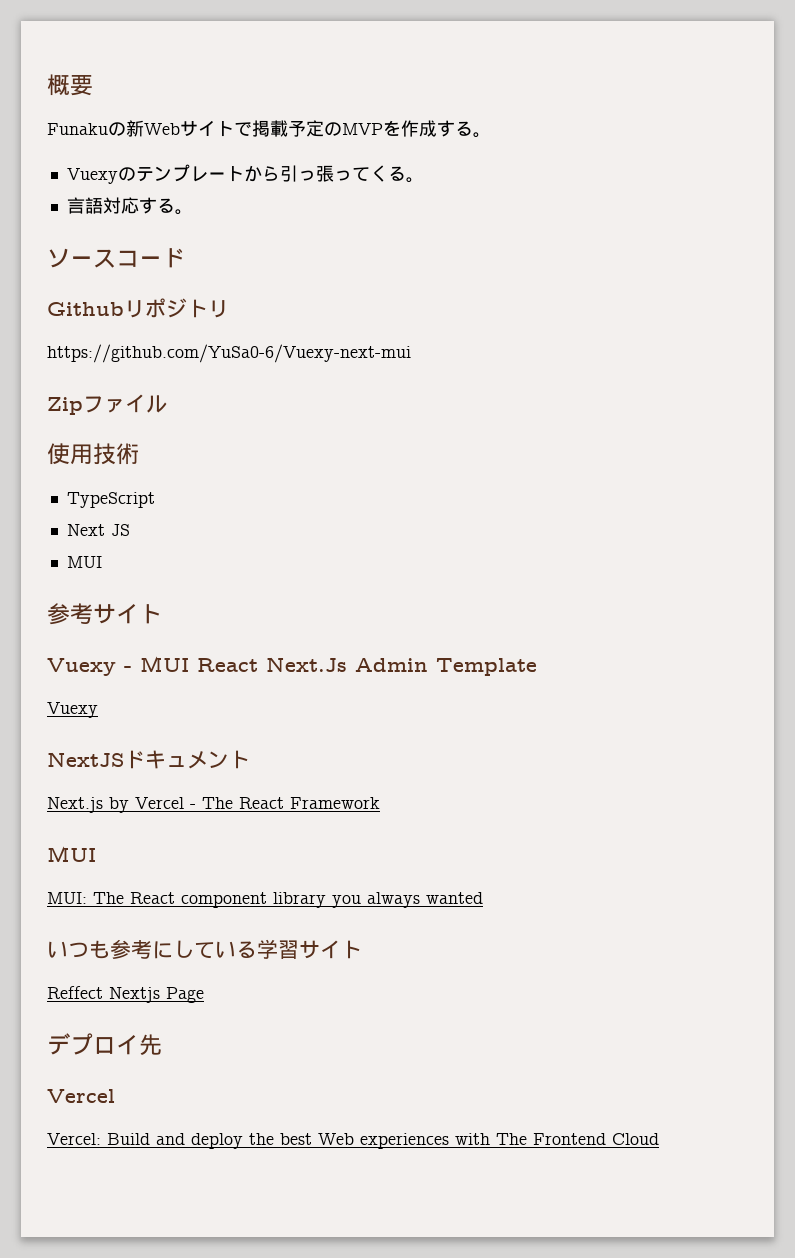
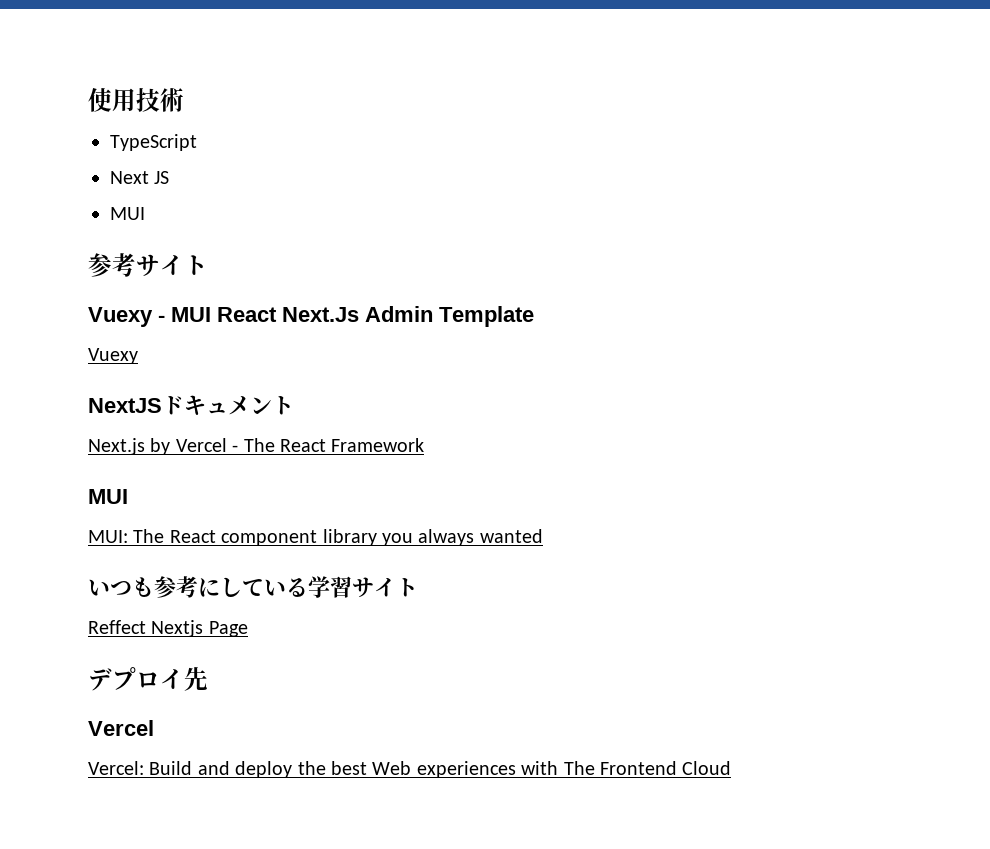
- 概要
- Funakuの新Webサイトで掲載予定のMVPを作成する。
- Vuexyのテンプレートから引っ張ってくる。
- 言語対応する。
- ソースコード
- Githubリポジトリ
- https://github.com/YuSa0-6/Vuexy-next-mui
- Zipファイル

